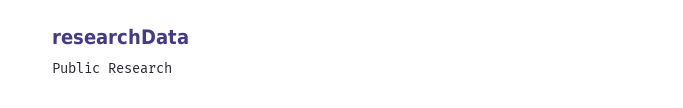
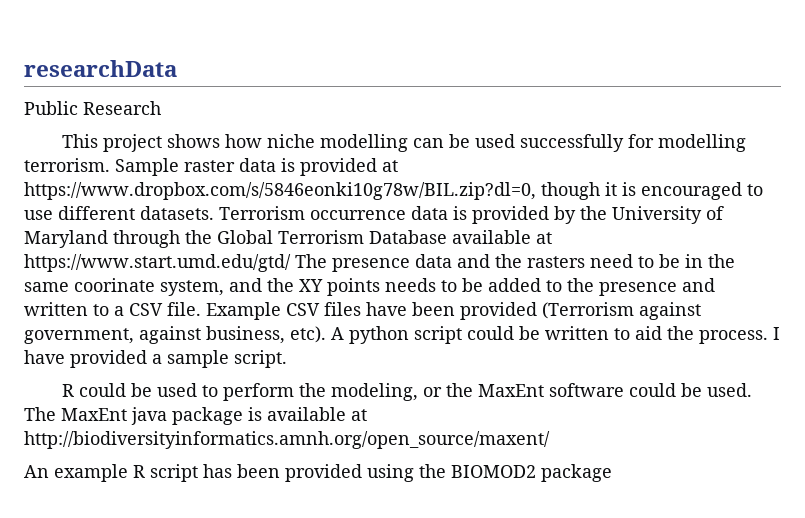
+ This project shows how niche modelling can be used successfully for modelling terrorism. Sample raster data is provided at https://www.dropbox.com/s/5846eonki10g78w/BIL.zip?dl=0, though it is encouraged to use different datasets. Terrorism occurrence data is provided by the University of Maryland through the Global Terrorism Database available at https://www.start.umd.edu/gtd/ The presence data and the rasters need to be in the same coorinate system, and the XY points needs to be added to the presence and written to a CSV file. Example CSV files have been provided (Terrorism against government, against business, etc). A python script could be written to aid the process. I have provided a sample script.
+ R could be used to perform the modeling, or the MaxEnt software could be used. The MaxEnt java package is available at http://biodiversityinformatics.amnh.org/open_source/maxent/
+ An example R script has been provided using the BIOMOD2 package

